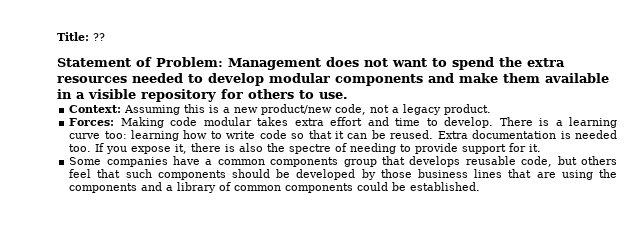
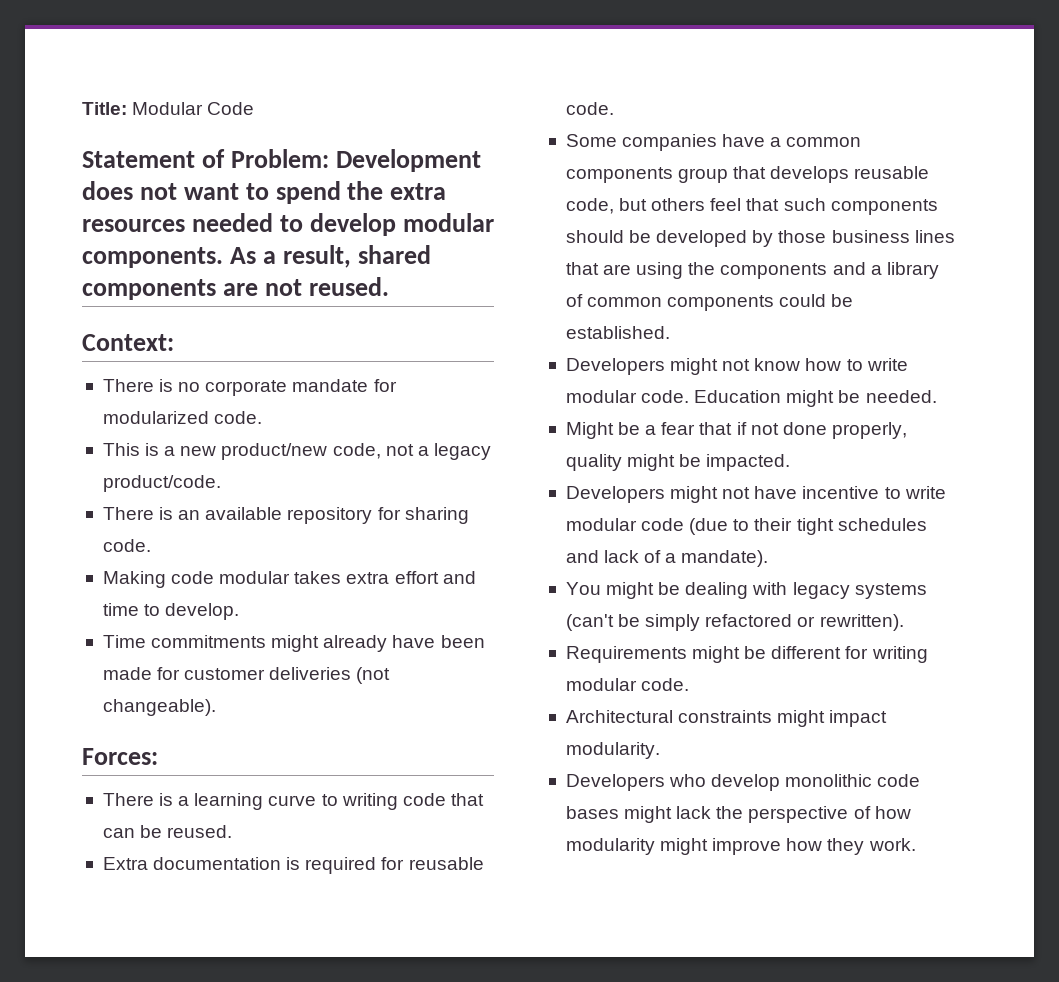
- Title: ??
+ Title: Modular Code
- Statement of Problem: Management does not want to spend the extra resources needed to develop modular components and make them available in a visible repository for others to use.
- Context: Assuming this is a new product/new code, not a legacy product.
- Forces: Making code modular takes extra effort and time to develop. There is a learning curve too: learning how to write code so that it can be reused. Extra documentation is needed too. If you expose it, there is also the spectre of needing to provide support for it.
+ Statement of Problem: Development does not want to spend the extra resources needed to develop modular components. As a result, shared components are not reused.
+ Context:
+ There is no corporate mandate for modularized code.
+ This is a new product/new code, not a legacy product/code.
+ There is an available repository for sharing code.
+ Making code modular takes extra effort and time to develop.
+ Time commitments might already have been made for customer deliveries (not changeable).
+ Forces:
+ There is a learning curve to writing code that can be reused.
+ Extra documentation is required for reusable code.
+ Developers might not know how to write modular code. Education might be needed.
+ Might be a fear that if not done properly, quality might be impacted.
+ Developers might not have incentive to write modular code (due to their tight schedules and lack of a mandate).
+ You might be dealing with legacy systems (can't be simply refactored or rewritten).
+ Requirements might be different for writing modular code.
+ Architectural constraints might impact modularity.
+ Developers who develop monolithic code bases might lack the perspective of how modularity might improve how they work.

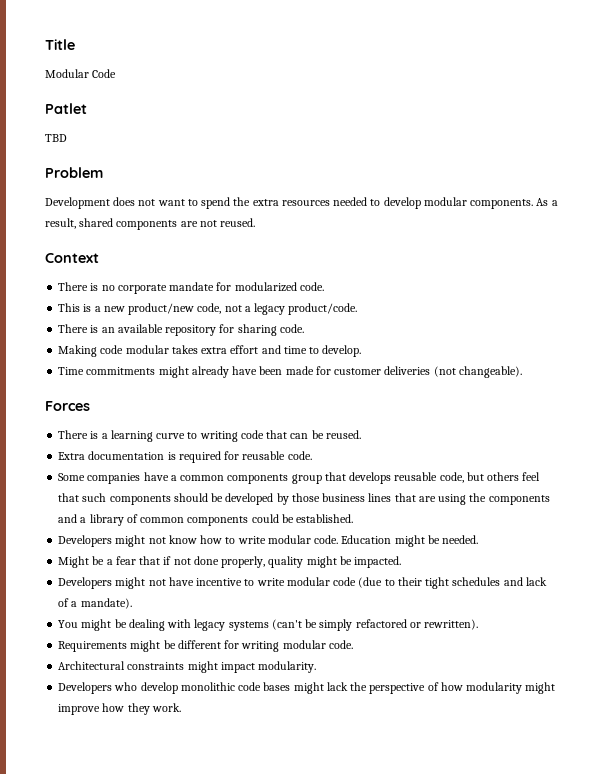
- Title: Modular Code
+ Title
+ Modular Code
- Statement of Problem: Development does not want to spend the extra resources needed to develop modular components.
+ Patlet
+ TBD
+ Problem
+ Development does not want to spend the extra resources needed to develop modular components.
- Context:
+ Context
- Forces:
+ Forces

